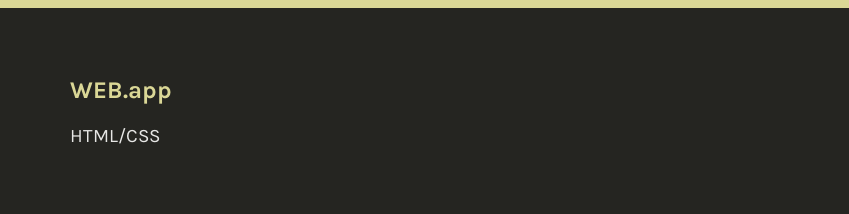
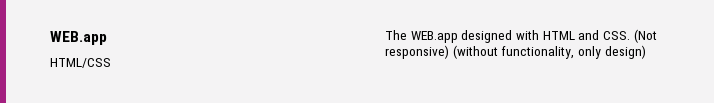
+ The WEB.app designed with HTML and CSS. (Not responsive) (without functionality, only design)

